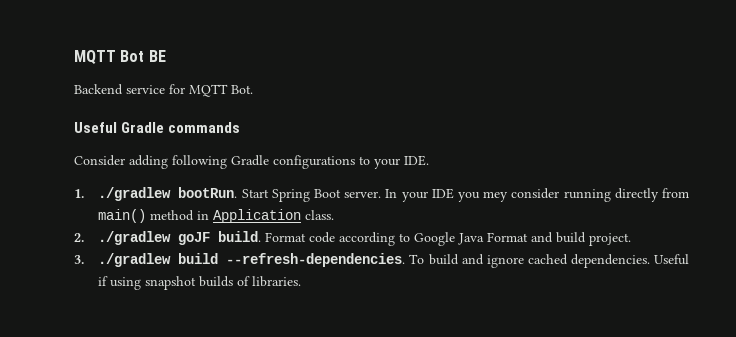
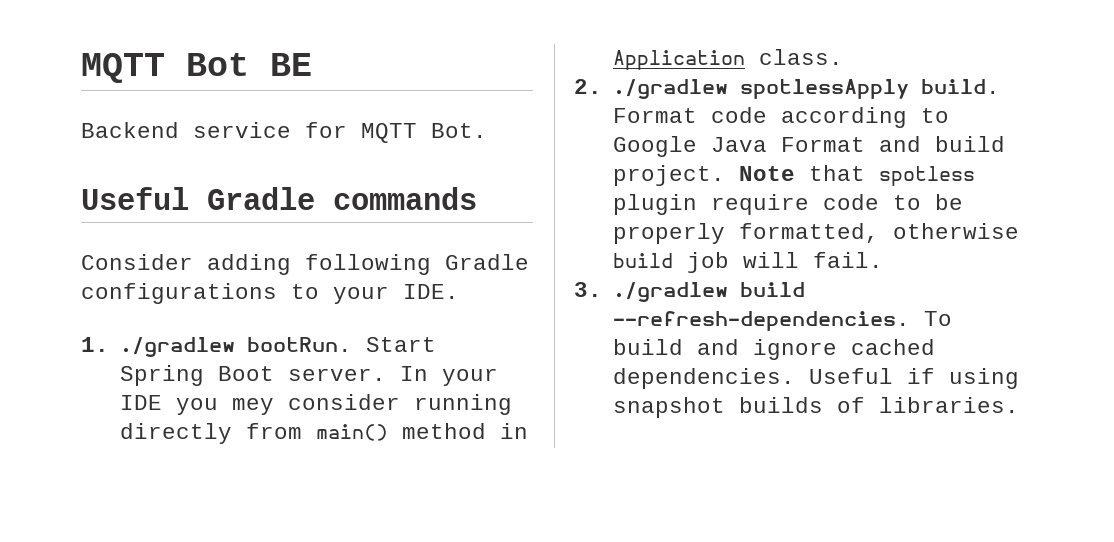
- 2. ./gradlew goJF build.
+ 2. ./gradlew spotlessApply build.
+ Note that spotless plugin require code to be properly formatted, otherwise build job will fail.

